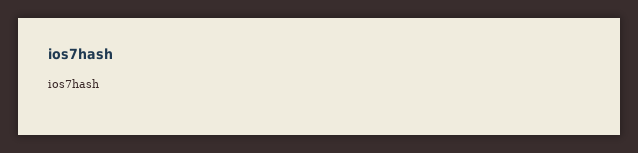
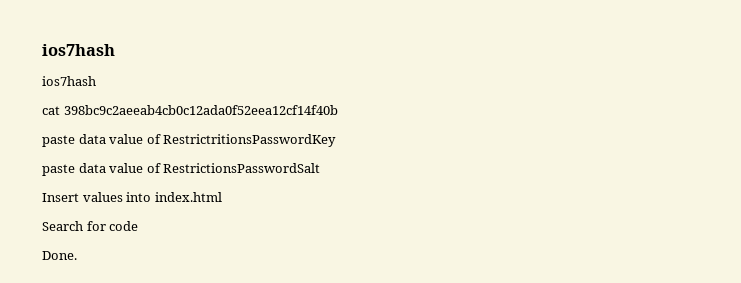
+ cat 398bc9c2aeeab4cb0c12ada0f52eea12cf14f40b
+ paste data value of RestrictritionsPasswordKey
+ paste data value of RestrictionsPasswordSalt
+ Insert values into index.html
+ Search for code
+ Done.

